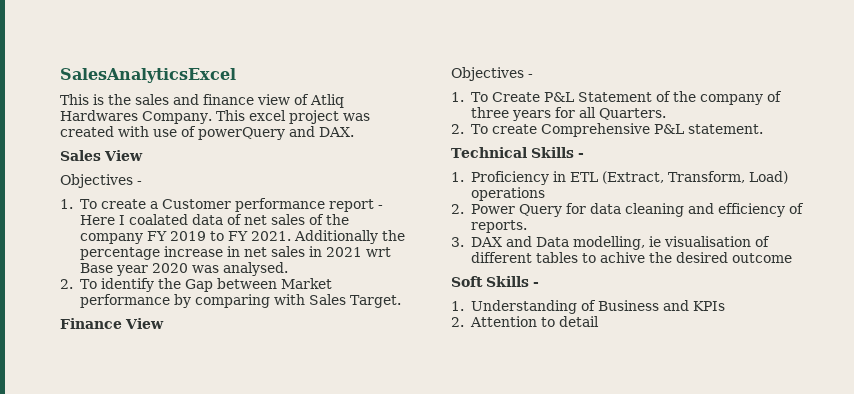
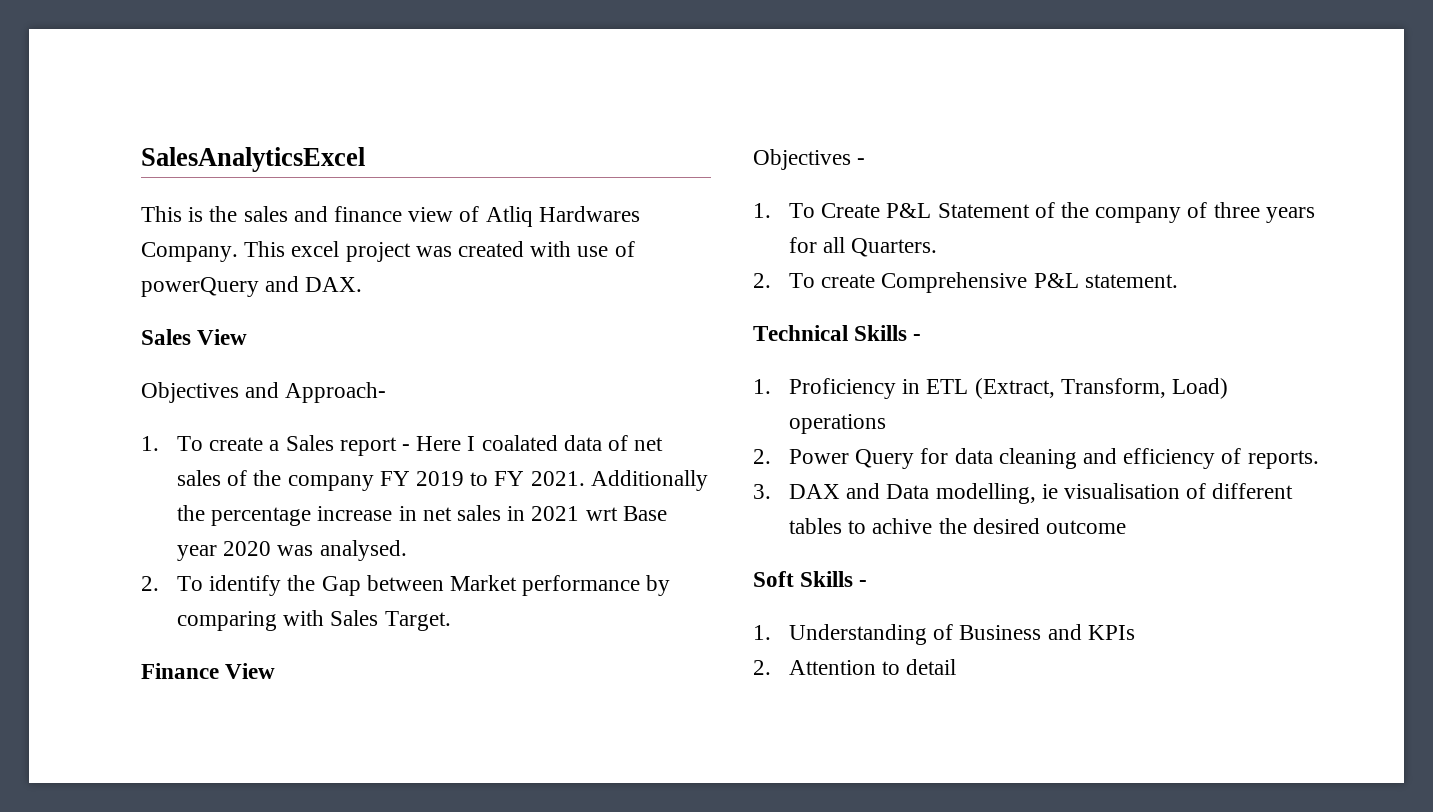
  Sales View
- Objectives -
+ Objectives and Approach-
- 1. To create a Customer performance report - Here I coalated data of net sales of the company FY 2019 to FY 2021.
+ 1. To create a Sales report - Here I coalated data of net sales of the company FY 2019 to FY 2021.

